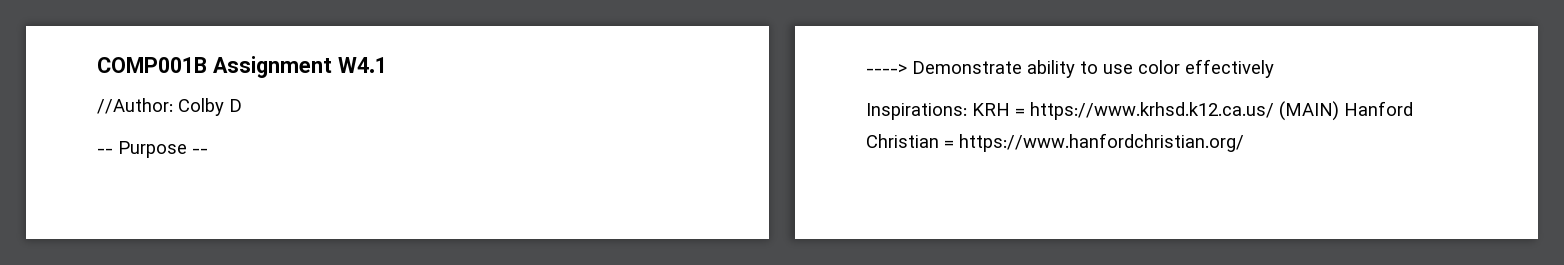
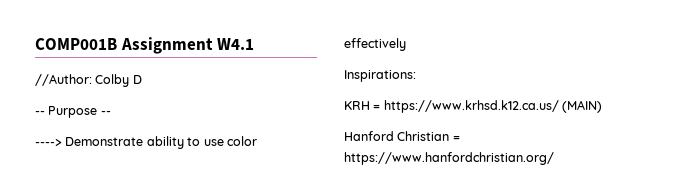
- Inspirations: KRH = https://www.krhsd.k12.ca.us/ (MAIN) Hanford Christian = https://www.hanfordchristian.org/
+ Inspirations:
+ KRH = https://www.krhsd.k12.ca.us/ (MAIN)
+ Hanford Christian = https://www.hanfordchristian.org/

